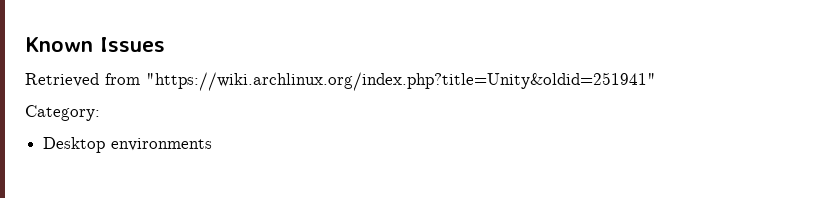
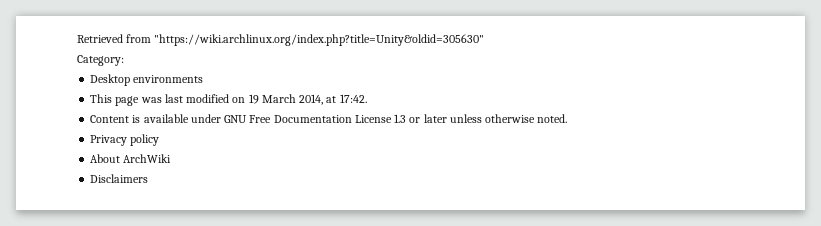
- Known Issues
- Retrieved from "https://wiki.archlinux.org/index.php?title=Unity&oldid=251941"
+ Retrieved from "https://wiki.archlinux.org/index.php?title=Unity&oldid=305630"
+ This page was last modified on 19 March 2014, at 17:42.
+ Content is available under GNU Free Documentation License 1.3 or later unless otherwise noted.
+ Privacy policy
+ About ArchWiki
+ Disclaimers

